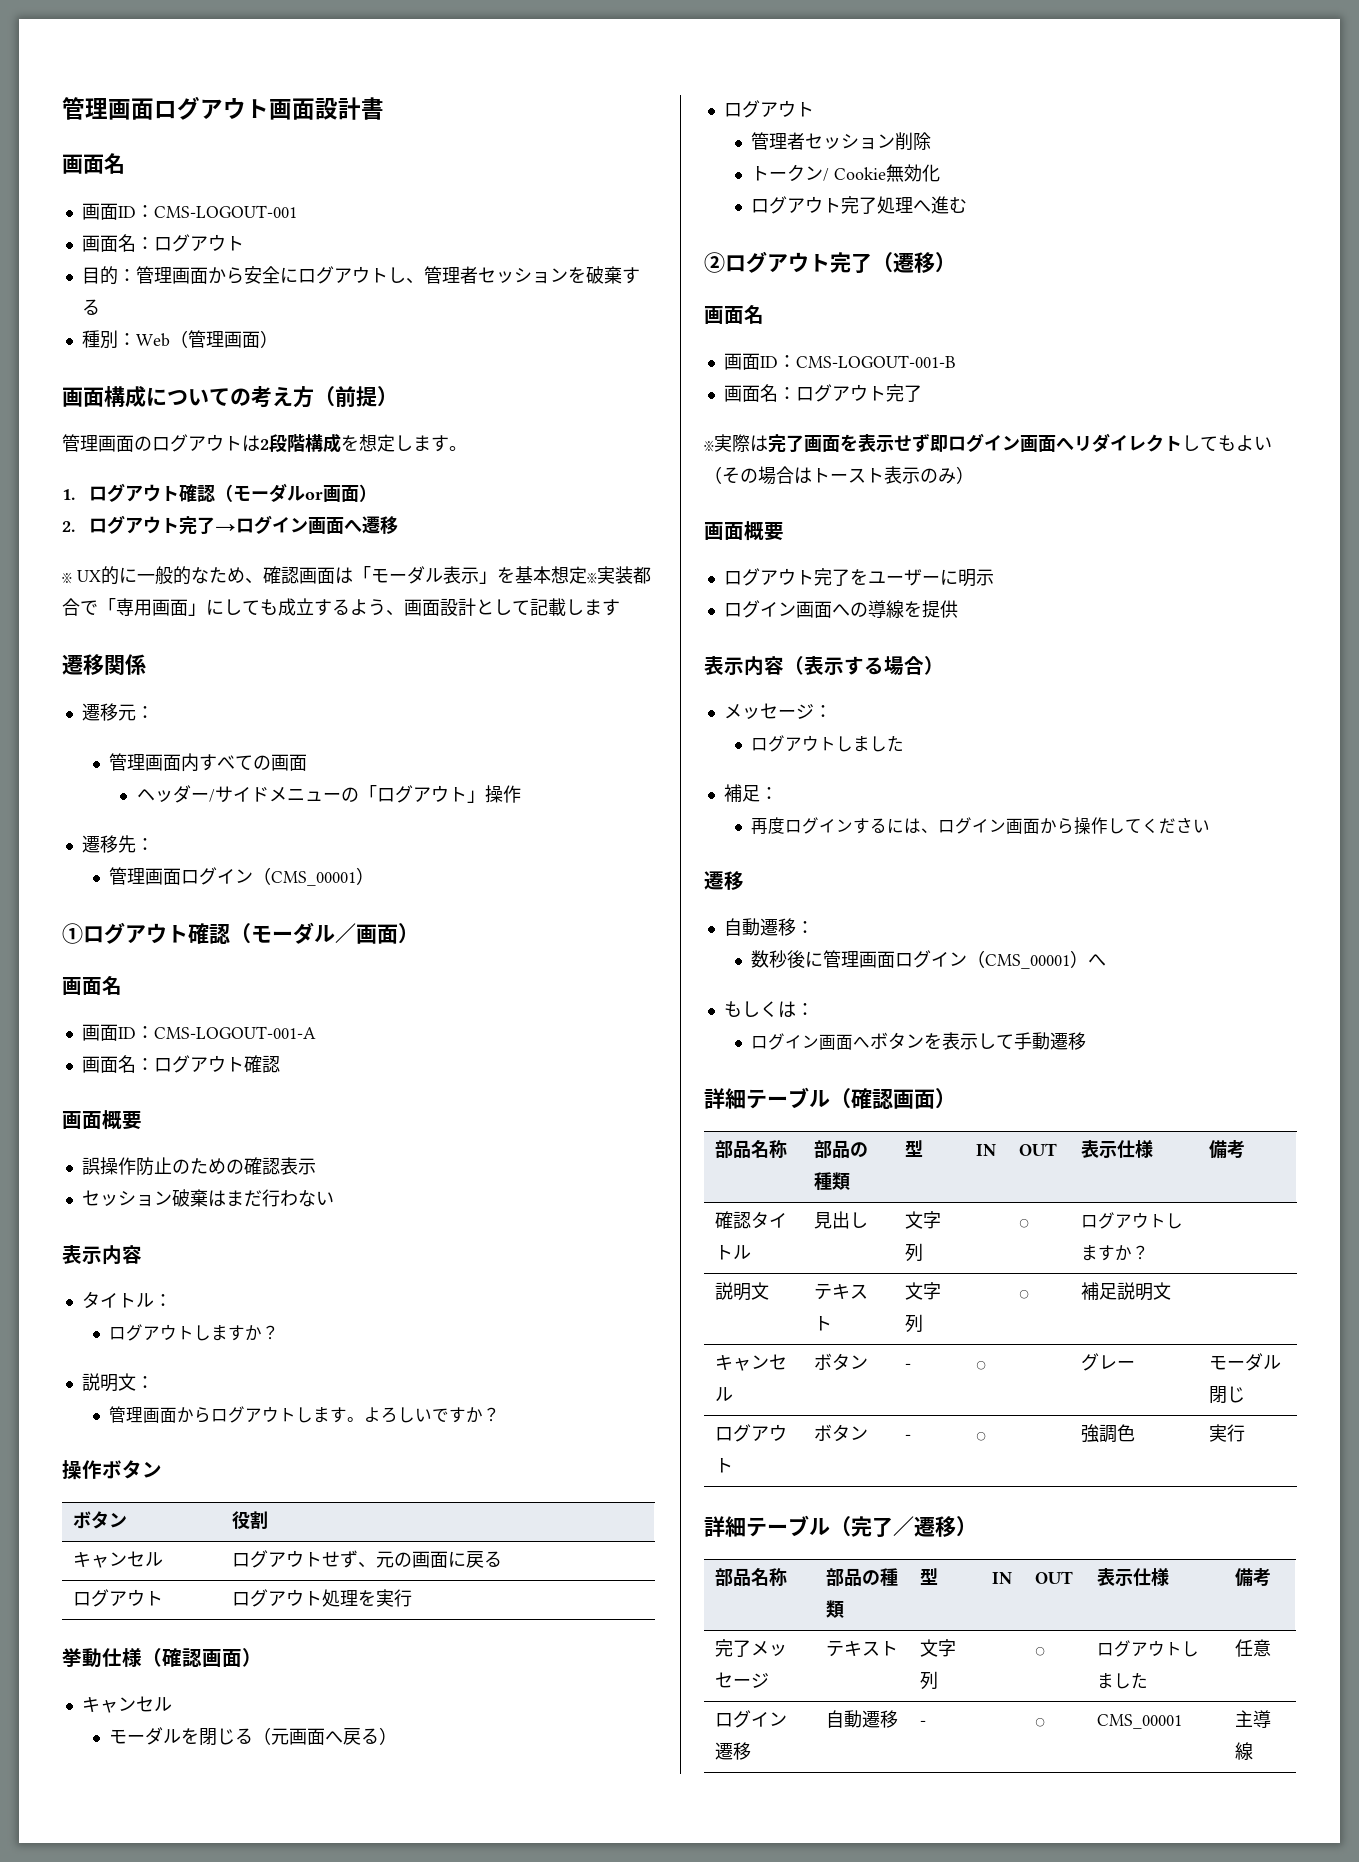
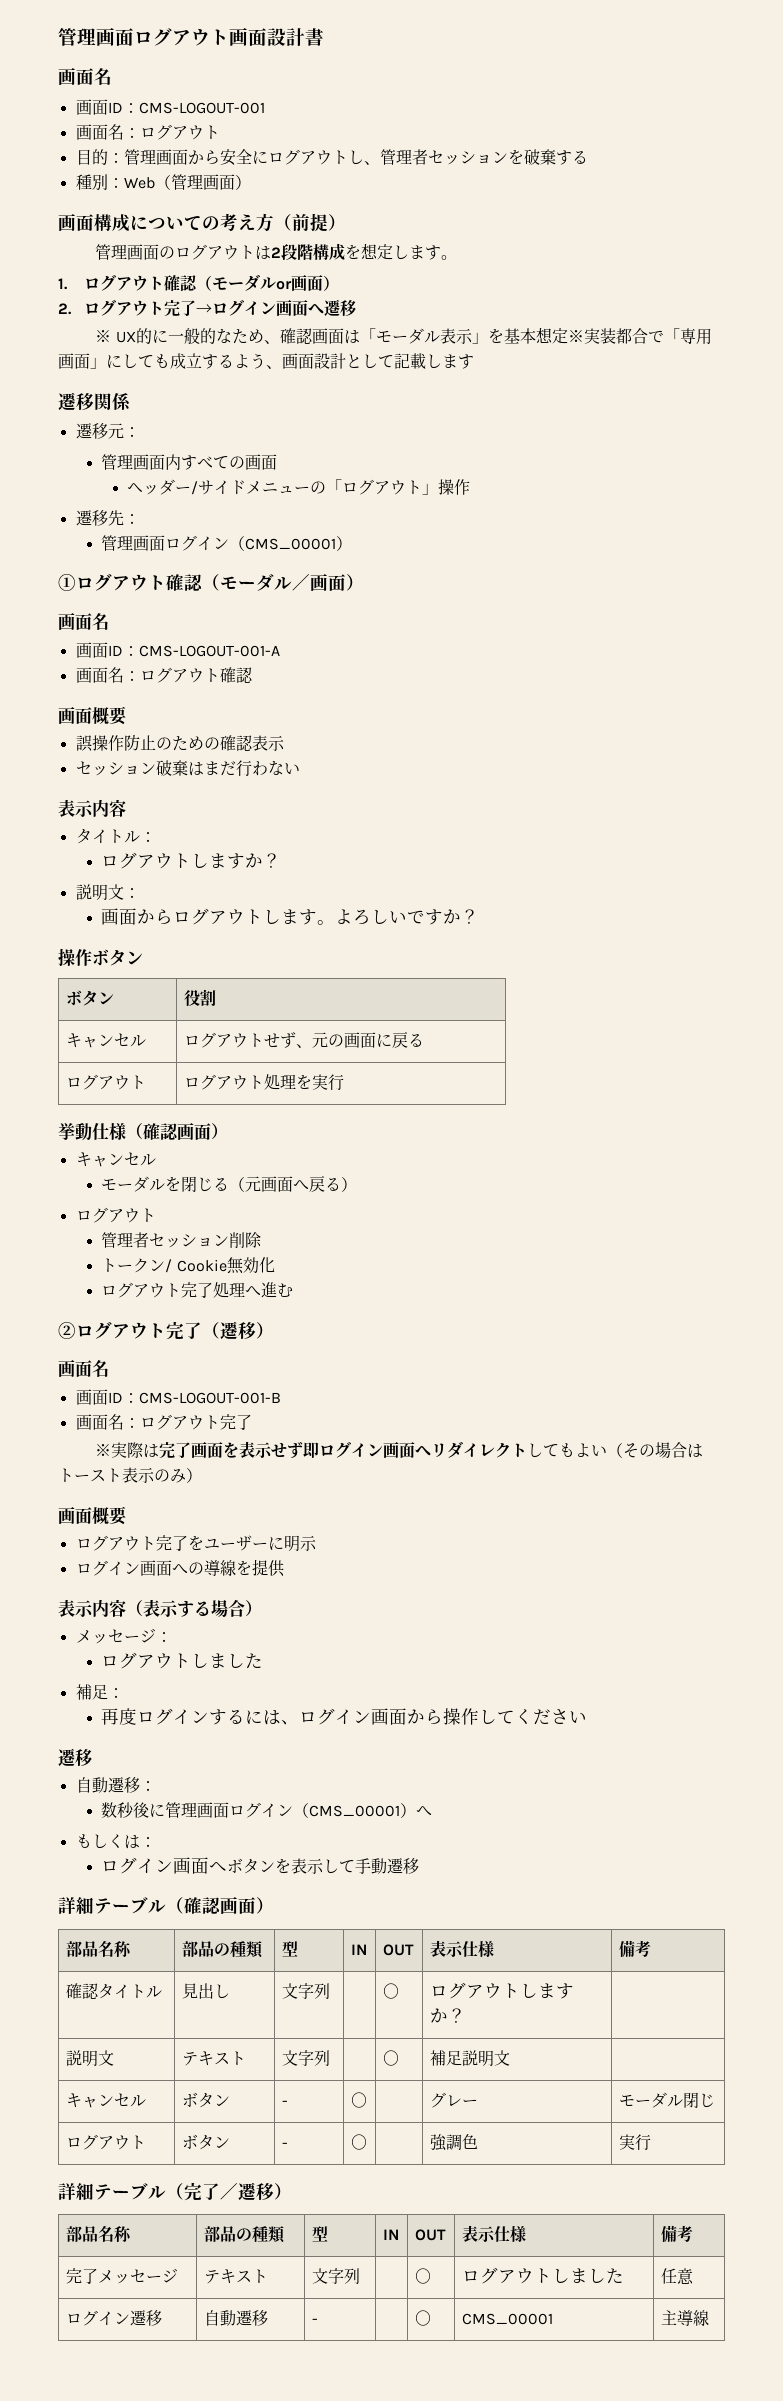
- 管理画面からログアウトします。
+ 画面からログアウトします。

